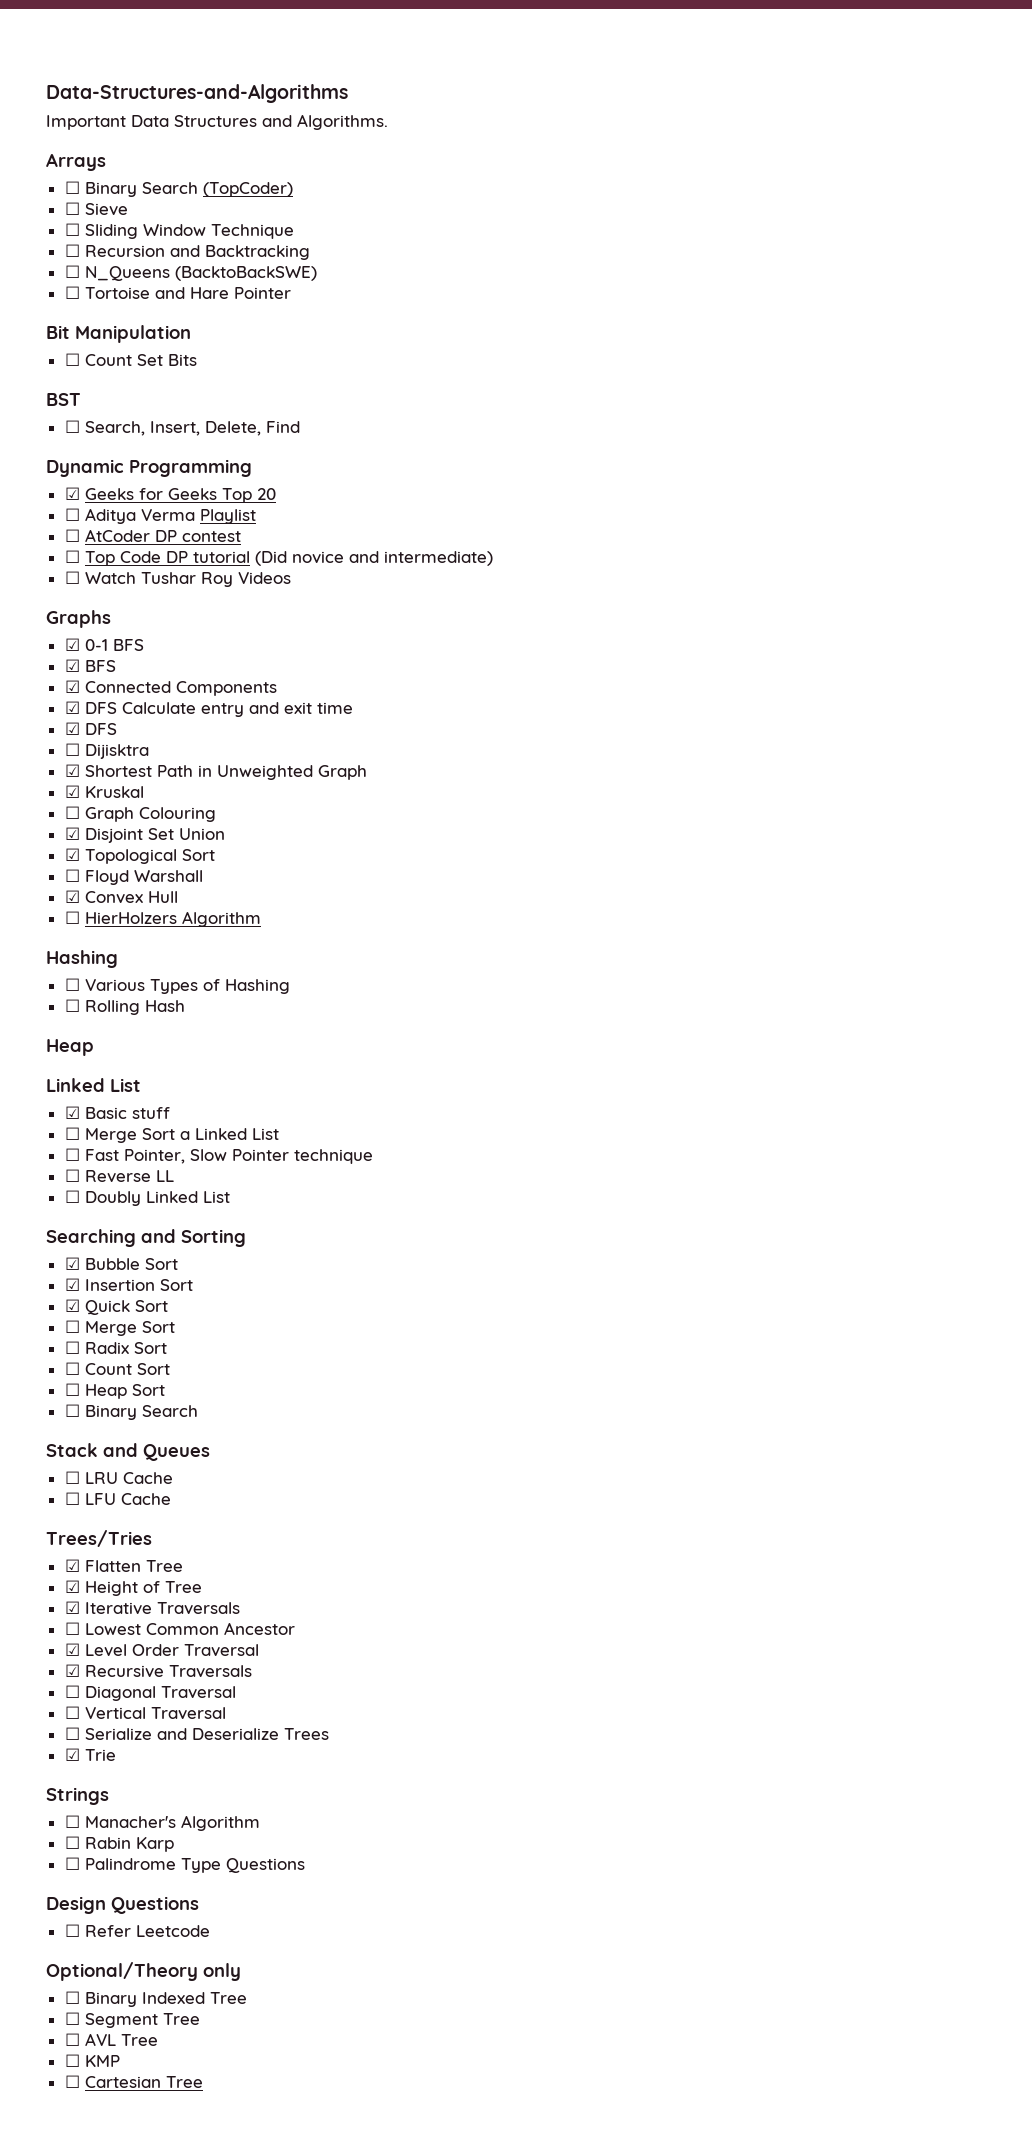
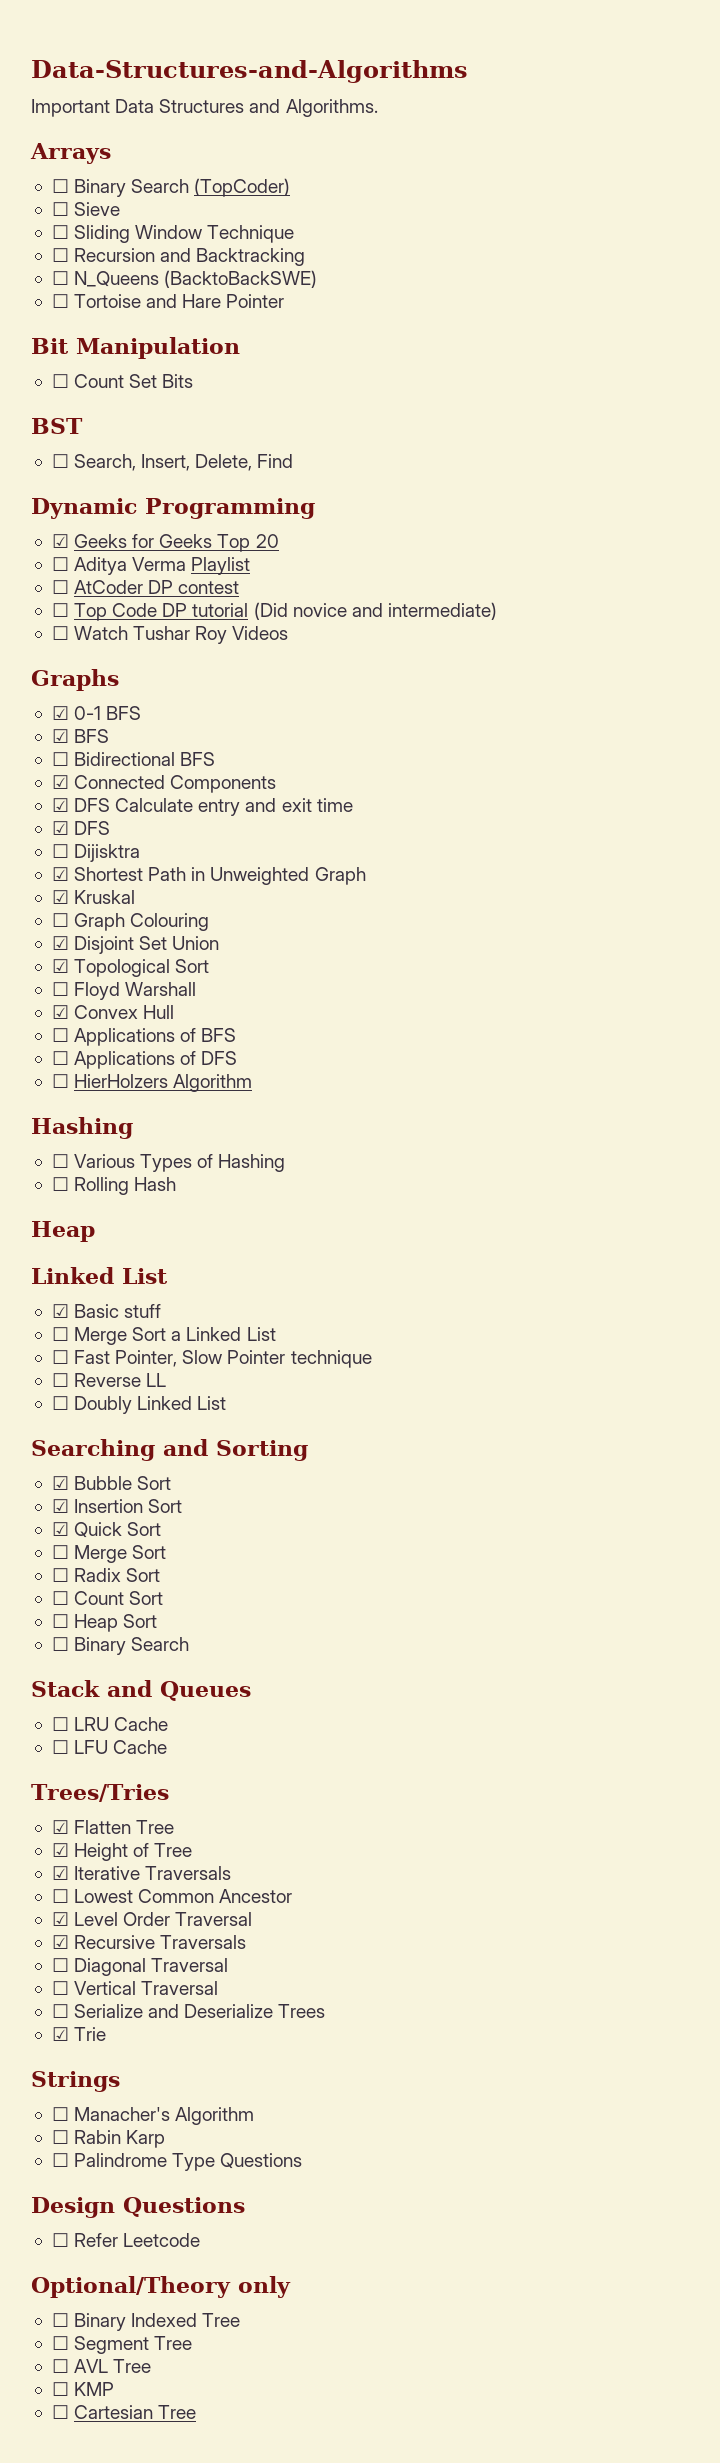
+ ☐ Bidirectional BFS
+ ☐ Applications of BFS
+ ☐ Applications of DFS

